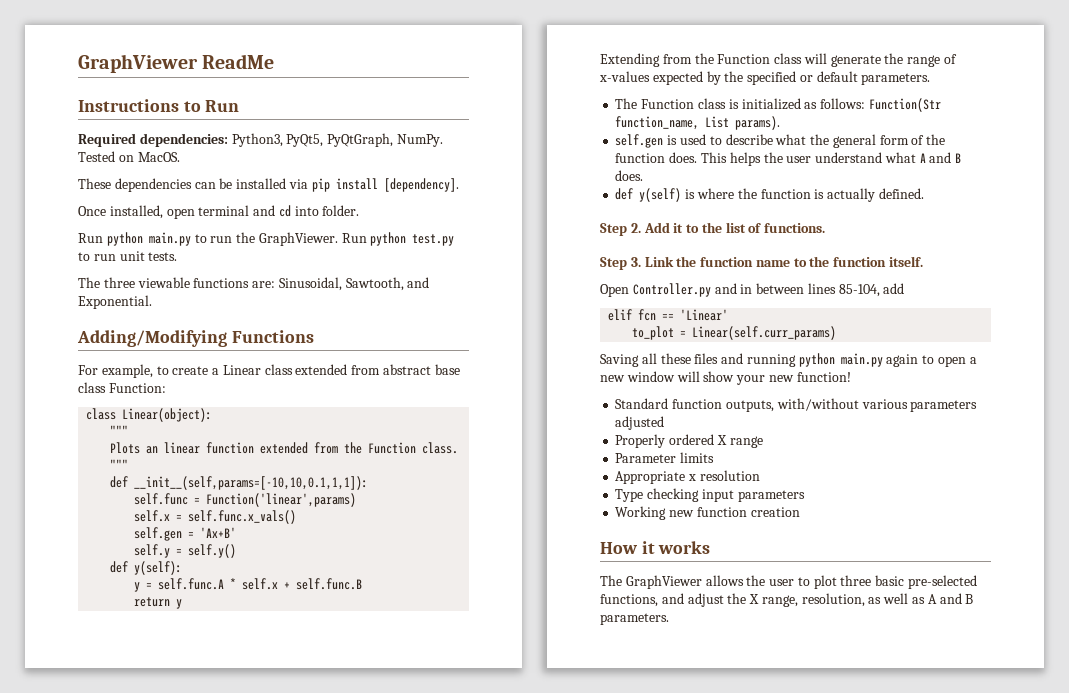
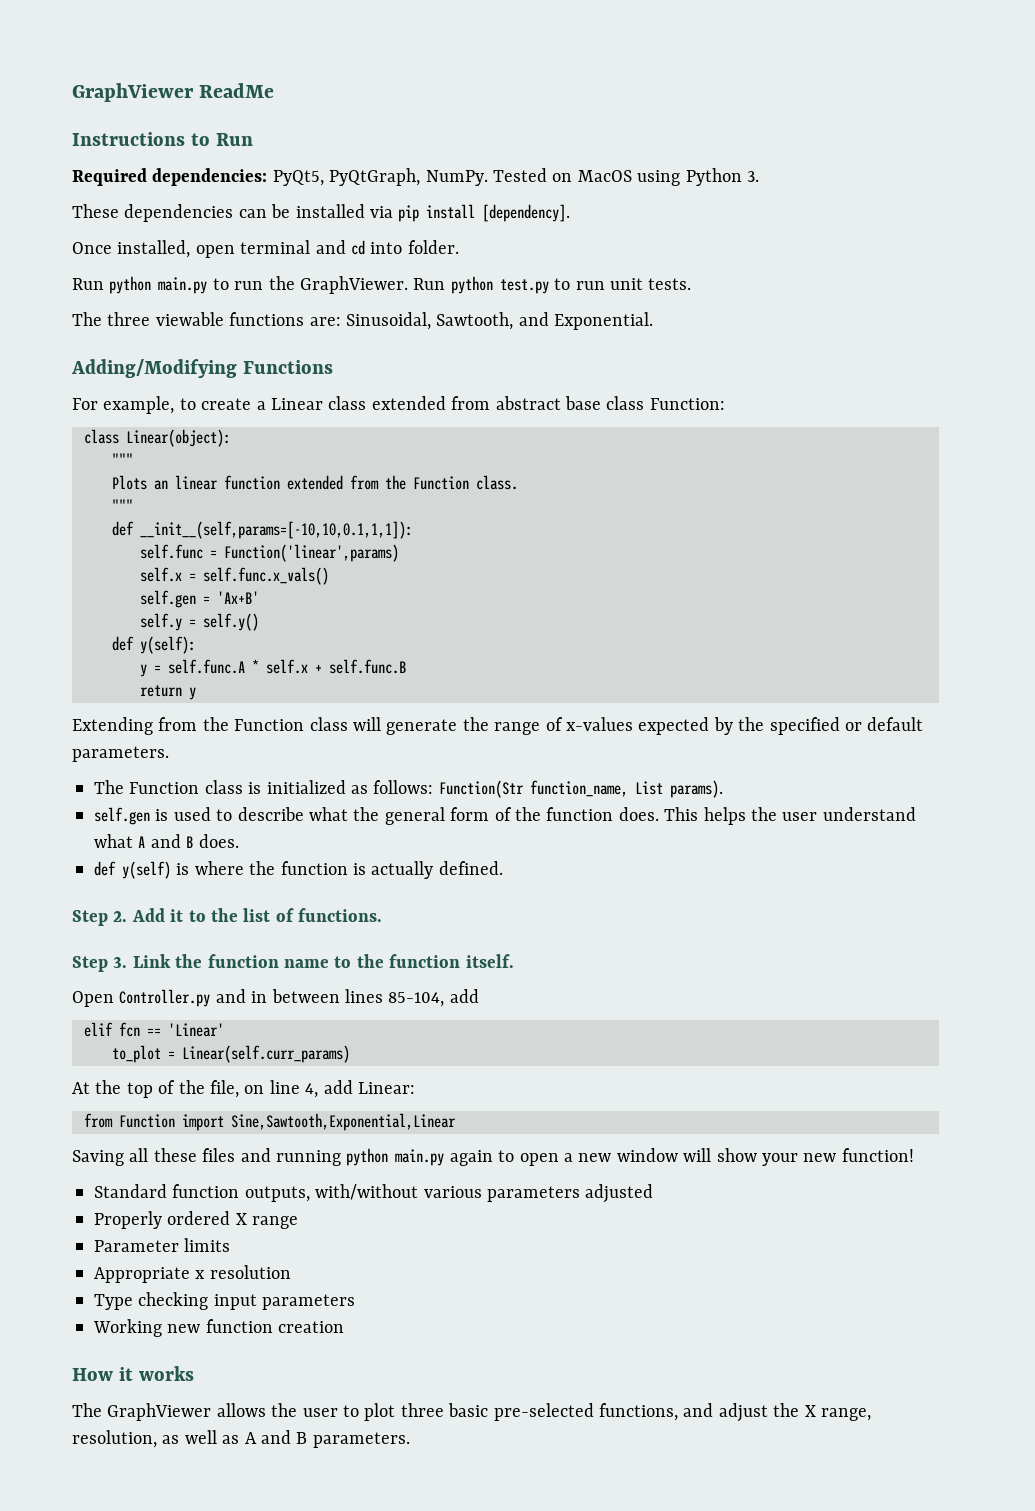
- Required dependencies: Python3, PyQt5, PyQtGraph, NumPy.
+ Required dependencies: PyQt5, PyQtGraph, NumPy.
- Tested on MacOS.
+ Tested on MacOS using Python 3.
+ At the top of the file, on line 4, add Linear:
+ from Function import Sine,Sawtooth,Exponential,Linear

